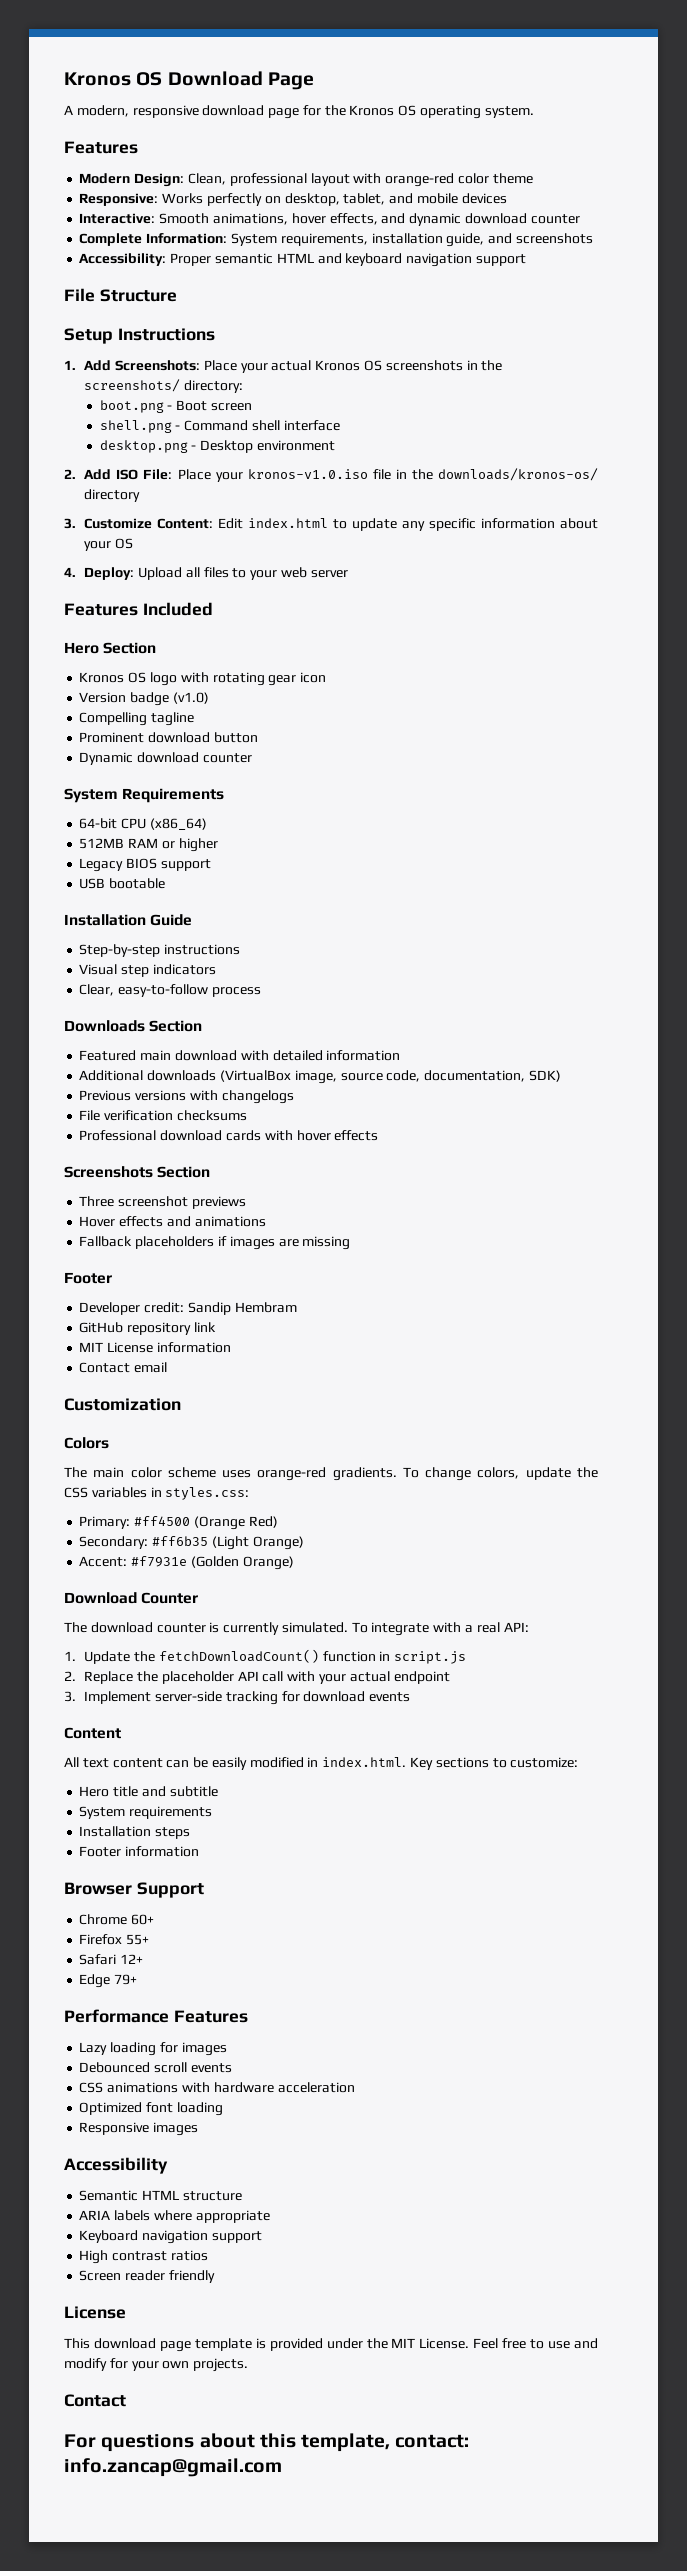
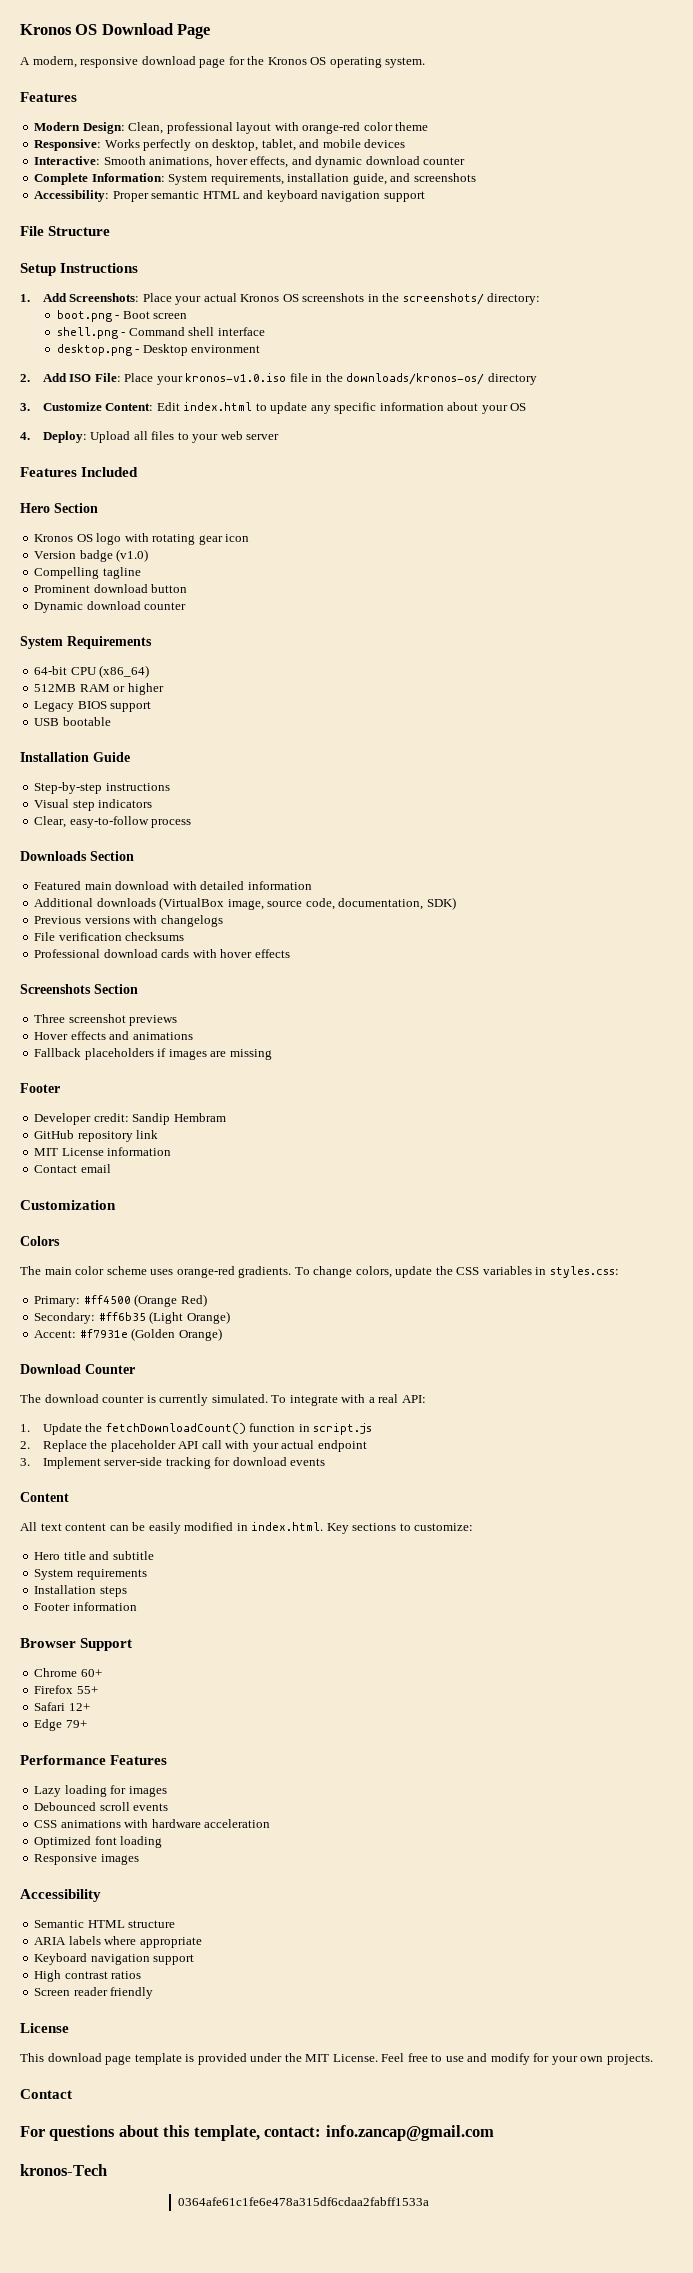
+ kronos-Tech
+ 0364afe61c1fe6e478a315df6cdaa2fabff1533a

